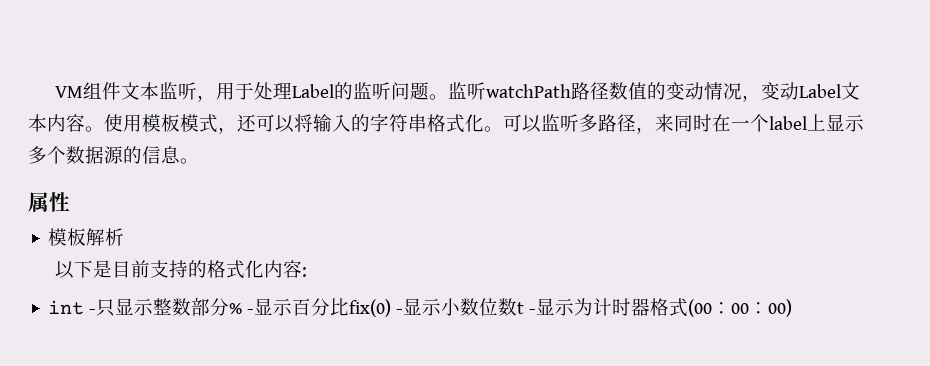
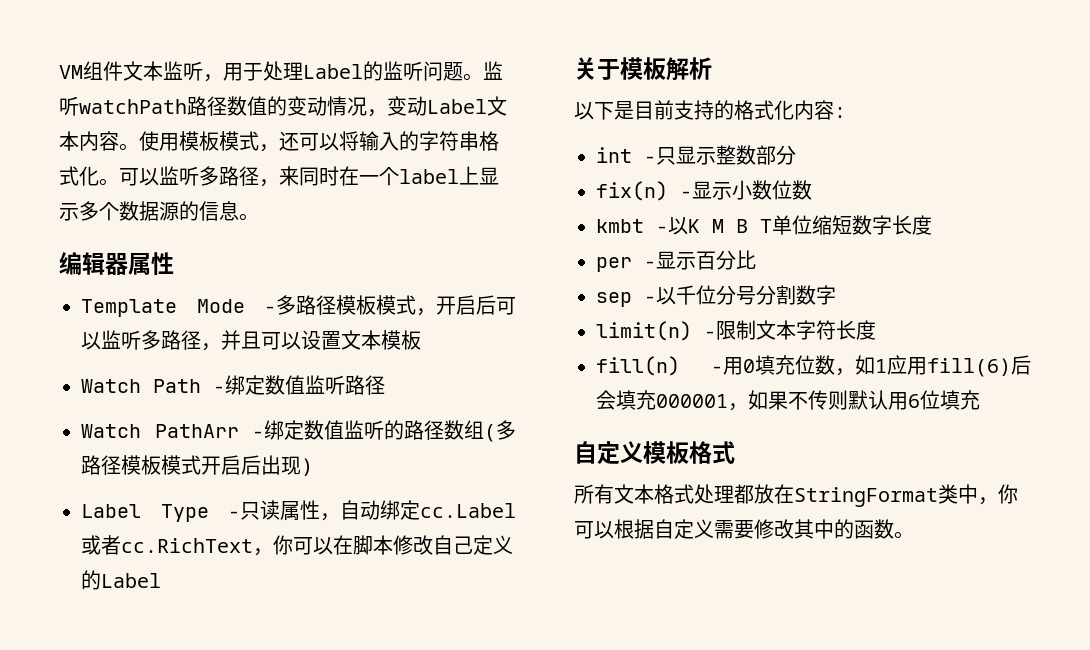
- 属性
+ 编辑器属性
- 模板解析
+ Template Mode -多路径模板模式，开启后可以监听多路径，并且可以设置文本模板
+ Watch Path -绑定数值监听路径
+ Watch PathArr -绑定数值监听的路径数组(多路径模板模式开启后出现)
+ Label Type -只读属性，自动绑定cc.Label或者cc.RichText，你可以在脚本修改自己定义的Label
+ 关于模板解析
- int -只显示整数部分% -显示百分比fix(0) -显示小数位数t -显示为计时器格式(00：00：00)
+ int -只显示整数部分
+ fix(n) -显示小数位数
+ kmbt -以K M B T单位缩短数字长度
+ per -显示百分比
+ sep -以千位分号分割数字
+ limit(n) -限制文本字符长度
+ fill(n) -用0填充位数，如1应用fill(6)后会填充000001，如果不传则默认用6位填充
+ 自定义模板格式
+ 所有文本格式处理都放在StringFormat类中，你可以根据自定义需要修改其中的函数。

